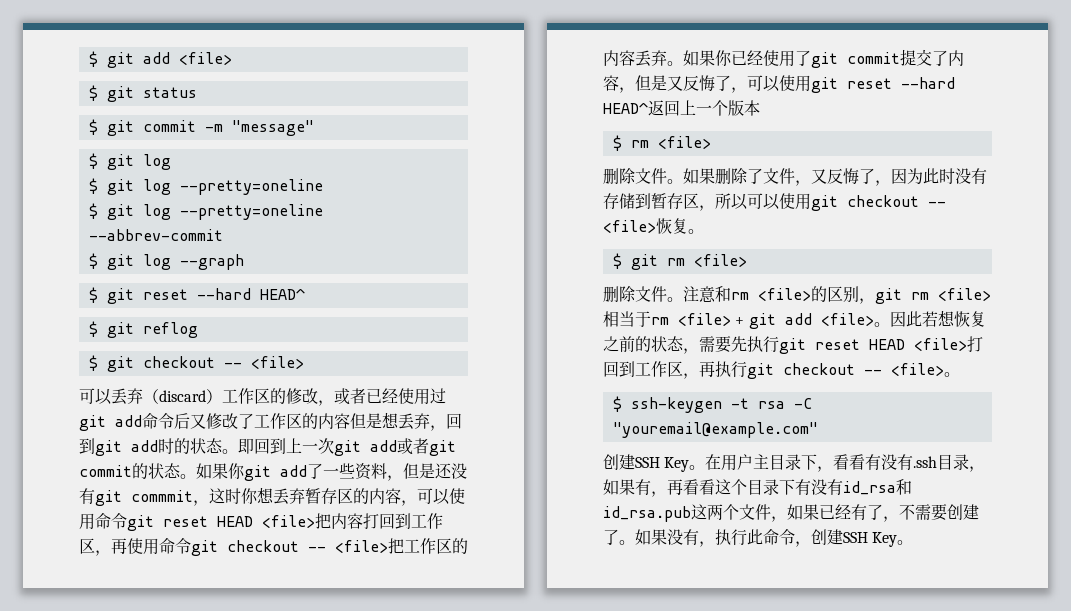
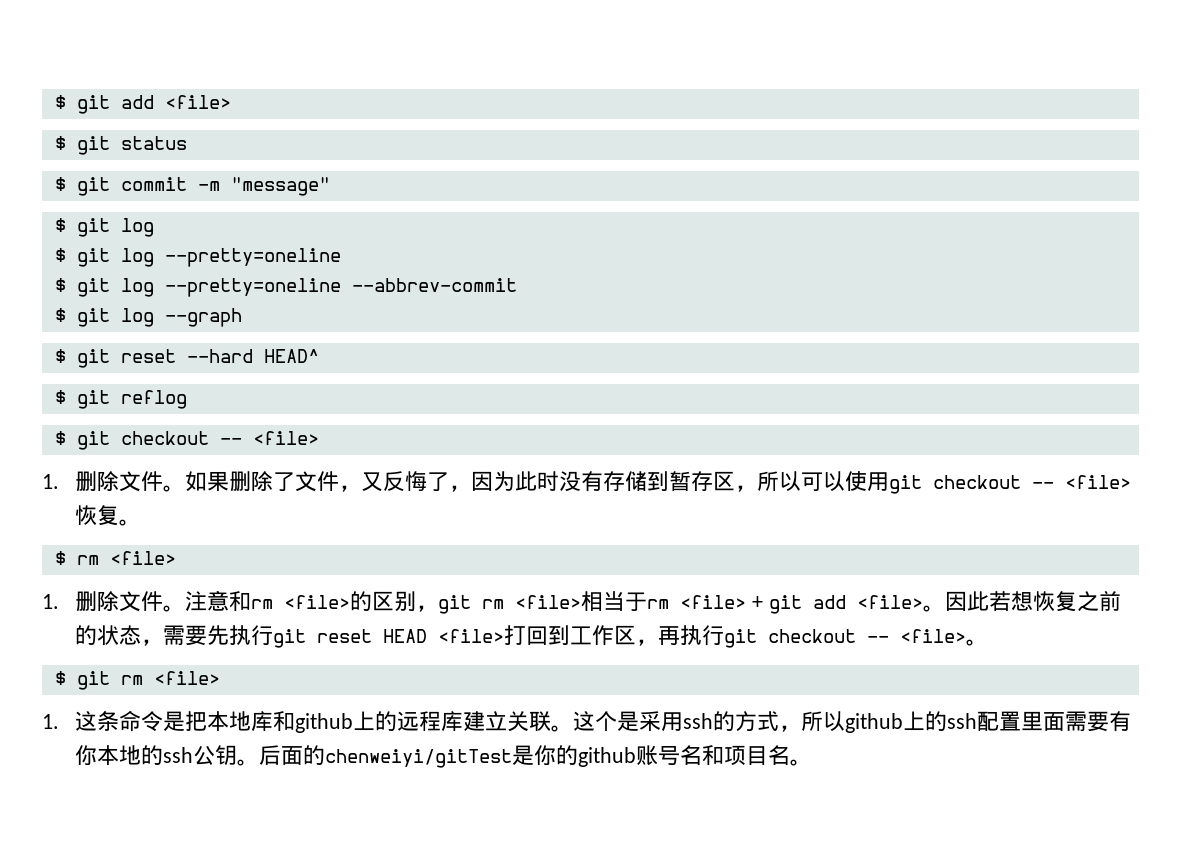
  $ git checkout -- <file>
- 可以丢弃（discard）工作区的修改，或者已经使用过git add命令后又修改了工作区的内容但是想丢弃，回到git add时的状态。即回到上一次git add或者git commit的状态。如果你git add了一些资料，但是还没有git commmit，这时你想丢弃暂存区的内容，可以使用命令git reset HEAD <file>把内容打回到工作区，再使用命令git checkout -- <file>把工作区的内容丢弃。如果你已经使用了git commit提交了内容，但是又反悔了，可以使用git reset --hard HEAD^返回上一个版本
- $ rm <file>
- 删除文件。
+ 1.删除文件。
- $ git rm <file>
- 删除文件。
+ $ rm <file>
+ 1.删除文件。
- $ ssh-keygen -t rsa -C "youremail@example.com"
- 创建SSH Key。在用户主目录下，看看有没有.ssh目录，如果有，再看看这个目录下有没有id_rsa和id_rsa.pub这两个文件，如果已经有了，不需要创建了。如果没有，执行此命令，创建SSH Key。
+ $ git rm <file>
+ 1.这条命令是把本地库和github上的远程库建立关联。这个是采用ssh的方式，所以github上的ssh配置里面需要有你本地的ssh公钥。后面的chenweiyi/gitTest是你的github账号名和项目名。

